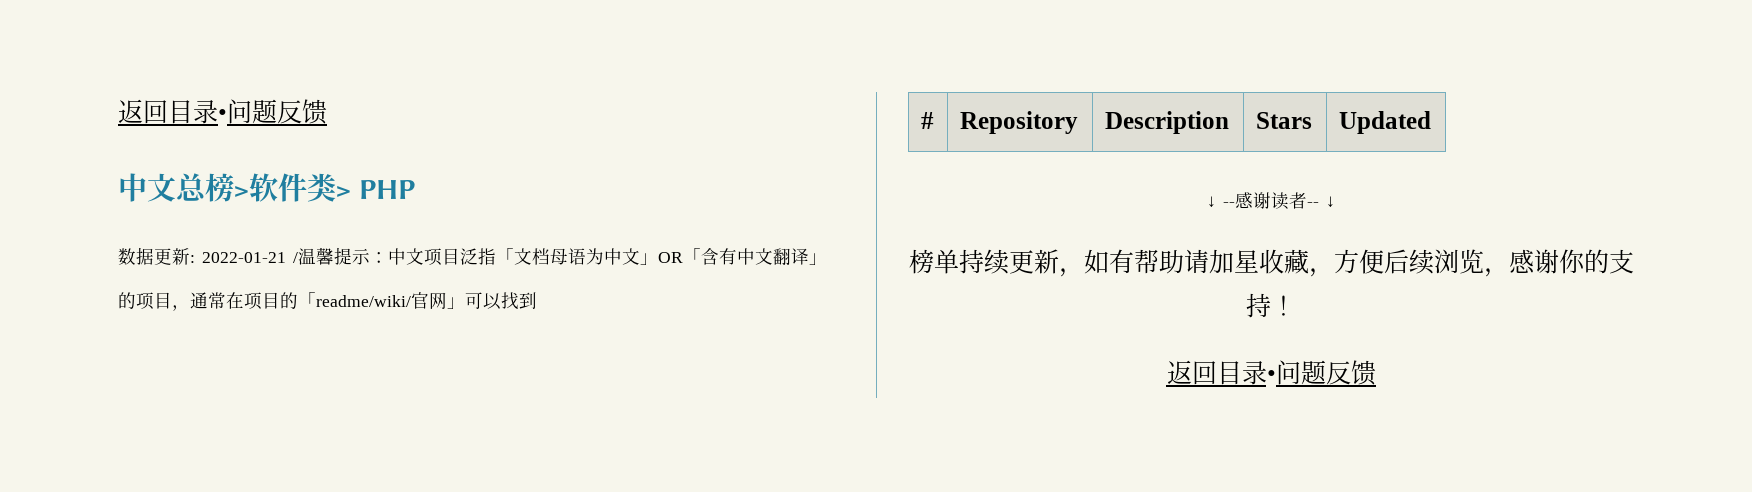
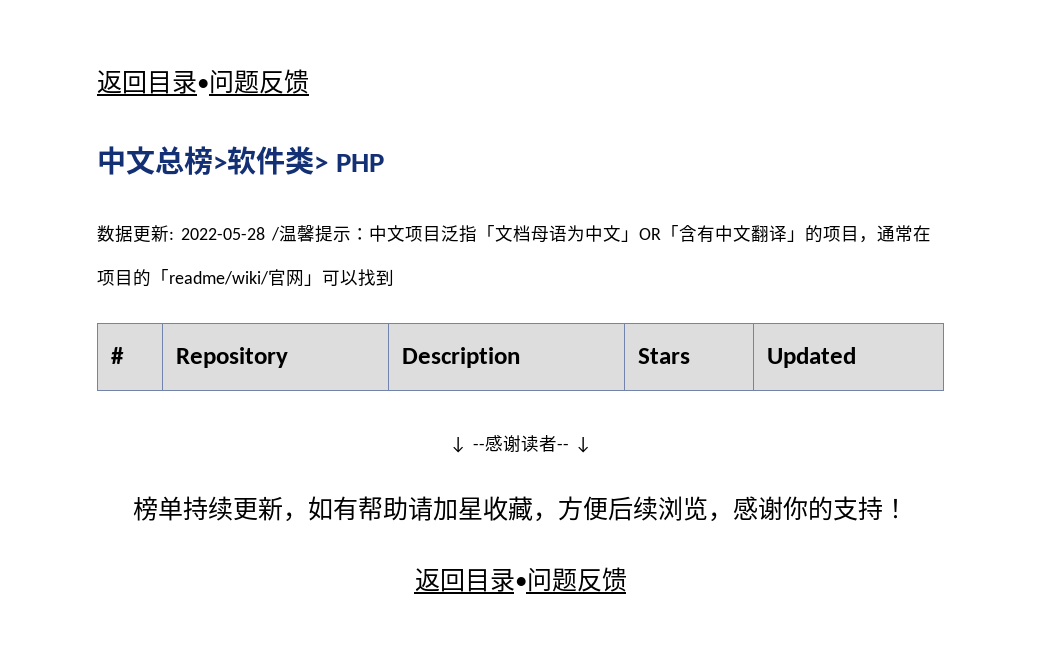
- 数据更新: 2022-01-21 /温馨提示：中文项目泛指「文档母语为中文」OR「含有中文翻译」的项目，通常在项目的「readme/wiki/官网」可以找到
+ 数据更新: 2022-05-28 /温馨提示：中文项目泛指「文档母语为中文」OR「含有中文翻译」的项目，通常在项目的「readme/wiki/官网」可以找到

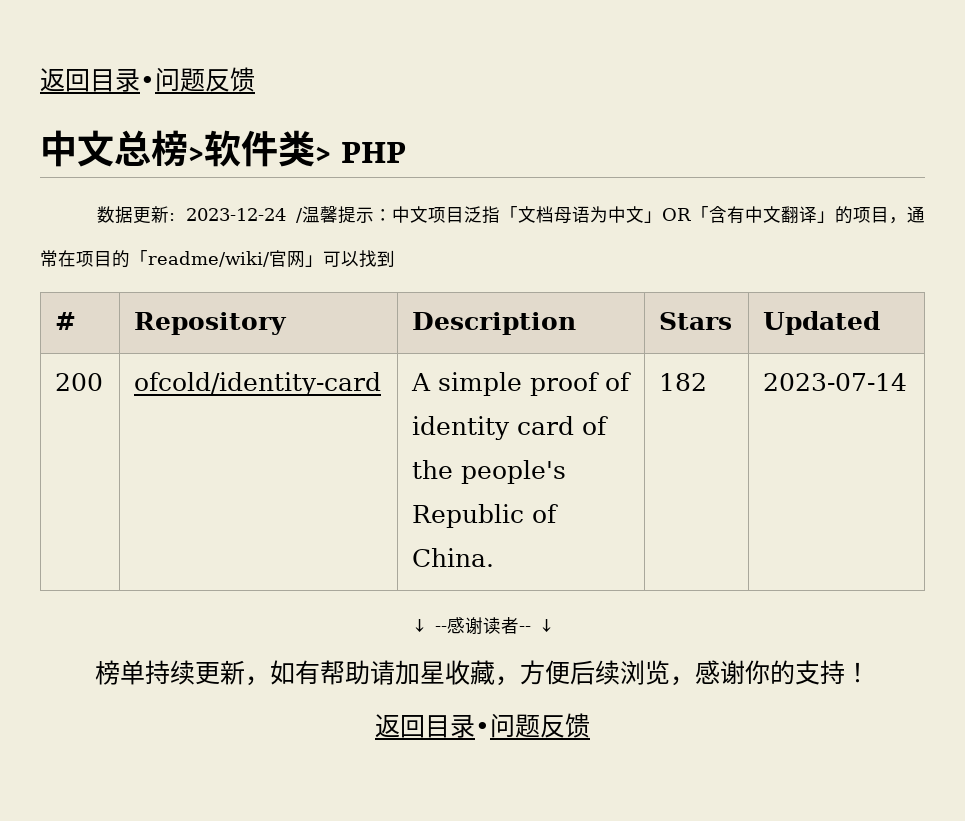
- 数据更新: 2022-05-28 /温馨提示：中文项目泛指「文档母语为中文」OR「含有中文翻译」的项目，通常在项目的「readme/wiki/官网」可以找到
+ 数据更新: 2023-12-24 /温馨提示：中文项目泛指「文档母语为中文」OR「含有中文翻译」的项目，通常在项目的「readme/wiki/官网」可以找到
+ 200 | ofcold/identity-card | A simple proof of identity card of the people's Republic of China. | 182 | 2023-07-14

